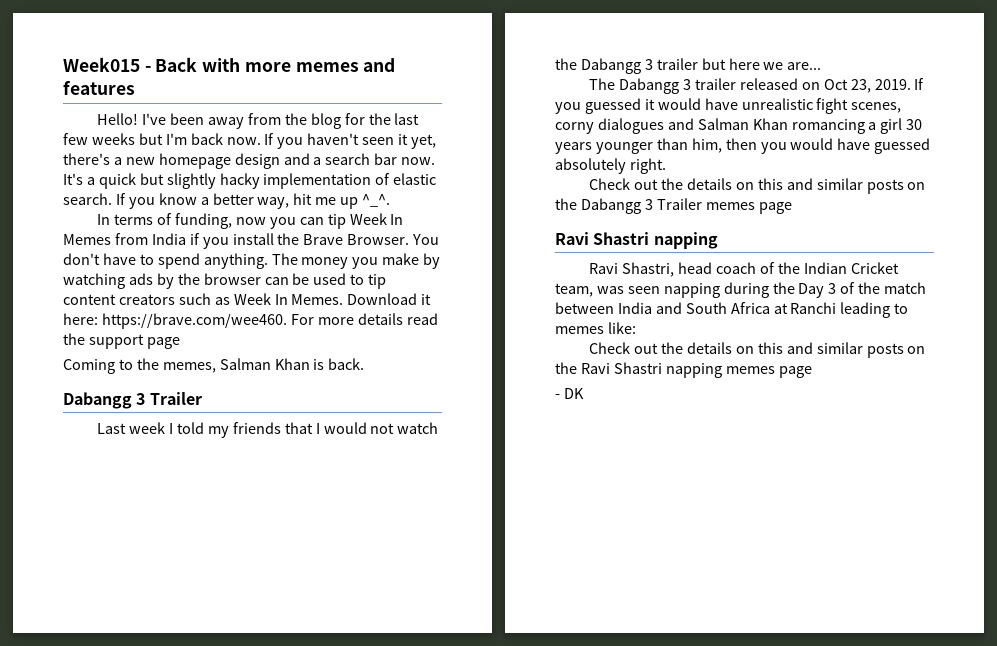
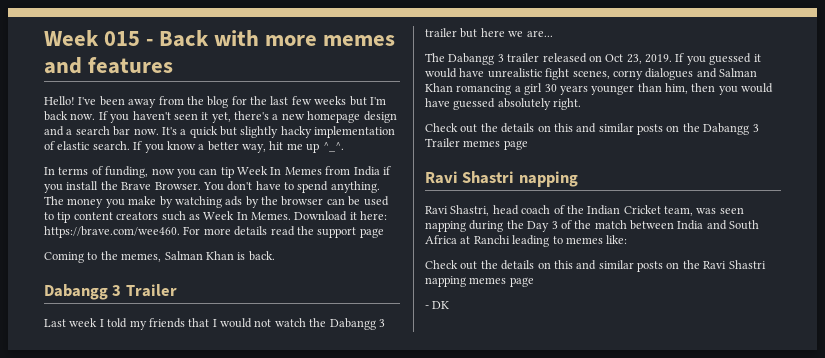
- Week015 - Back with more memes and features
+ Week 015 - Back with more memes and features

